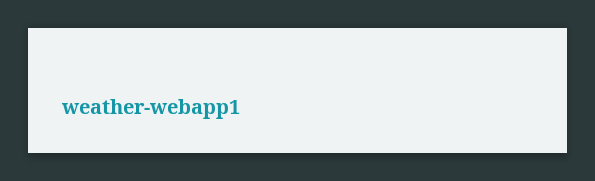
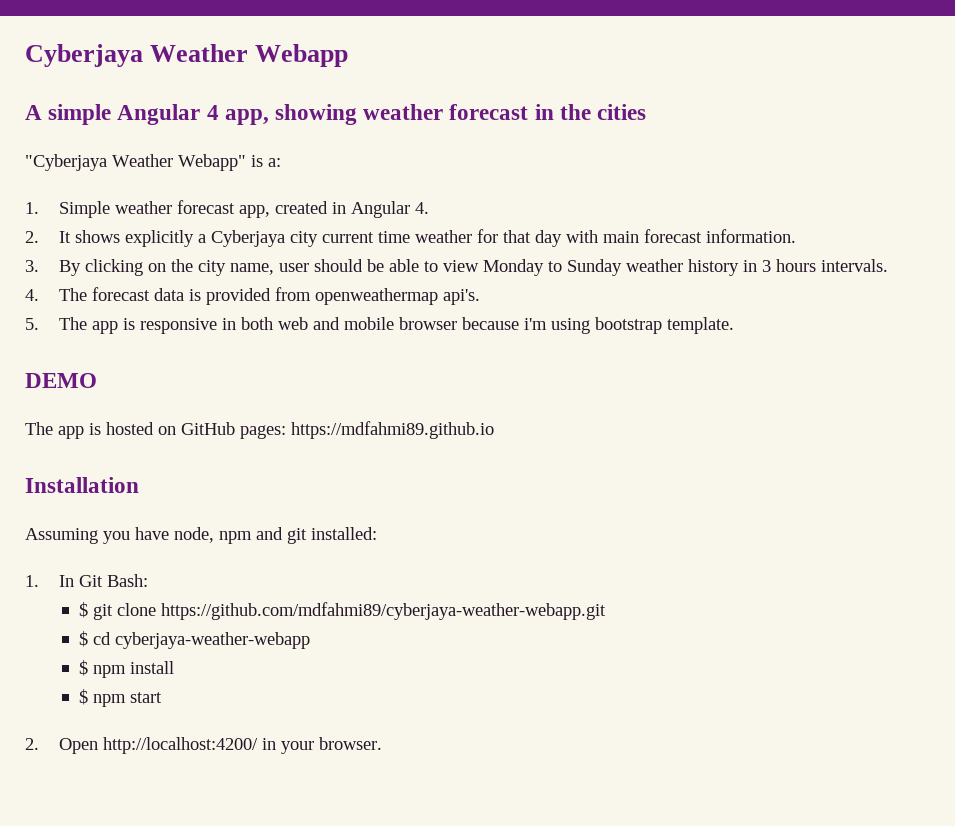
- weather-webapp1
+ Cyberjaya Weather Webapp
+ A simple Angular 4 app, showing weather forecast in the cities
+ "Cyberjaya Weather Webapp" is a:
+ 1. Simple weather forecast app, created in Angular 4.
+ 2. It shows explicitly a Cyberjaya city current time weather for that day with main forecast information.
+ 3. By clicking on the city name, user should be able to view Monday to Sunday weather history in 3 hours intervals.
+ 4. The forecast data is provided from openweathermap api's.
+ 5. The app is responsive in both web and mobile browser because i'm using bootstrap template.
+ DEMO
+ The app is hosted on GitHub pages: https://mdfahmi89.github.io
+ Installation
+ Assuming you have node, npm and git installed:
+ 1. In Git Bash:
+ $ git clone https://github.com/mdfahmi89/cyberjaya-weather-webapp.git
+ $ cd cyberjaya-weather-webapp
+ $ npm install
+ $ npm start
+ 2. Open http://localhost:4200/ in your browser.

